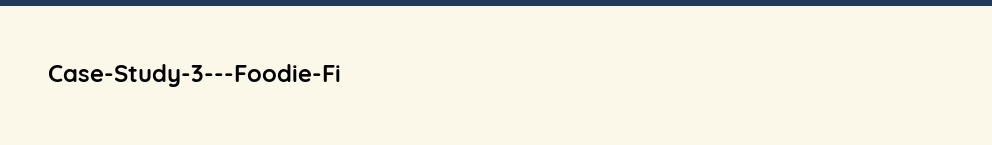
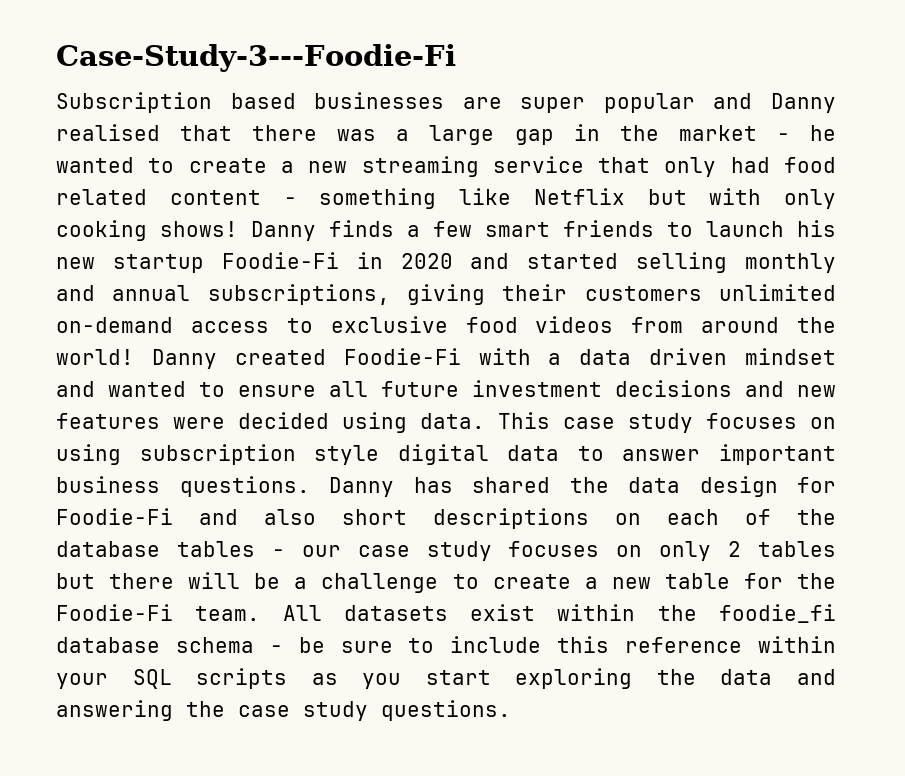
+ Subscription based businesses are super popular and Danny realised that there was a large gap in the market - he wanted to create a new streaming service that only had food related content - something like Netflix but with only cooking shows! Danny finds a few smart friends to launch his new startup Foodie-Fi in 2020 and started selling monthly and annual subscriptions, giving their customers unlimited on-demand access to exclusive food videos from around the world! Danny created Foodie-Fi with a data driven mindset and wanted to ensure all future investment decisions and new features were decided using data. This case study focuses on using subscription style digital data to answer important business questions. Danny has shared the data design for Foodie-Fi and also short descriptions on each of the database tables - our case study focuses on only 2 tables but there will be a challenge to create a new table for the Foodie-Fi team. All datasets exist within the foodie_fi database schema - be sure to include this reference within your SQL scripts as you start exploring the data and answering the case study questions.

